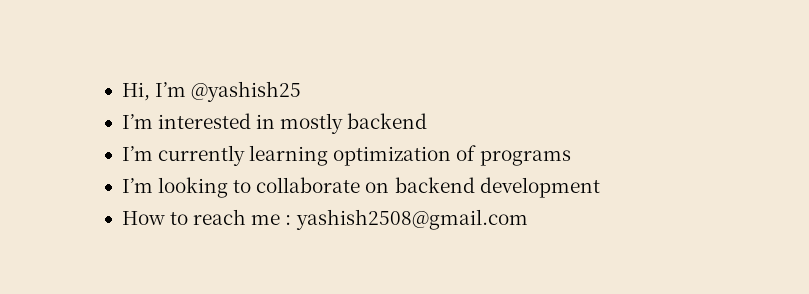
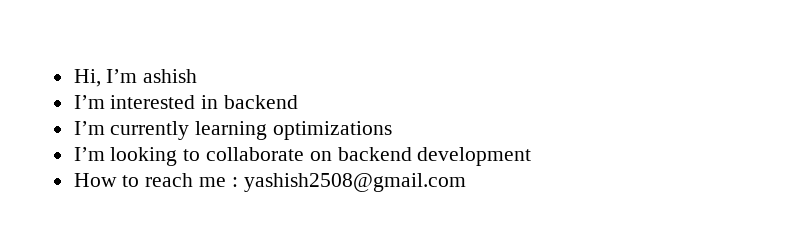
- Hi, I’m @yashish25
+ Hi, I’m ashish
- I’m interested in mostly backend
+ I’m interested in backend
- I’m currently learning optimization of programs
+ I’m currently learning optimizations

